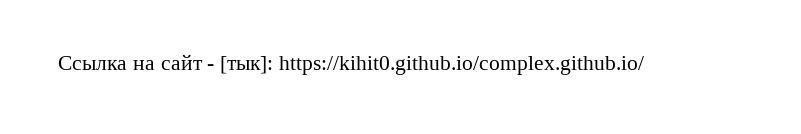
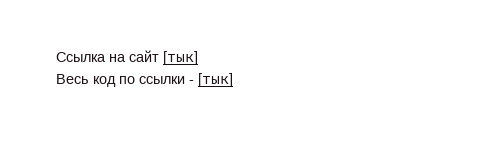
- Ссылка на сайт - [тык]: https://kihit0.github.io/complex.github.io/
+ Ссылка на сайт [тык]
+ Весь код по ссылки - [тык]

